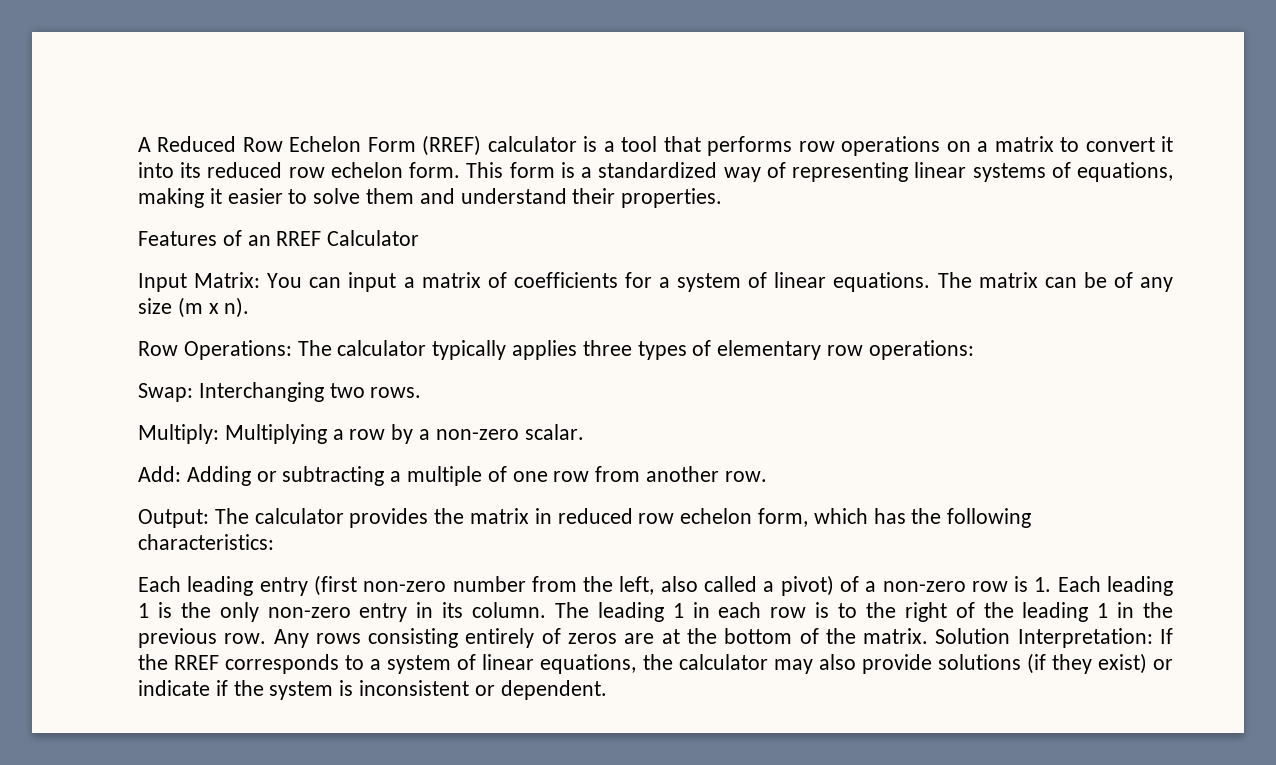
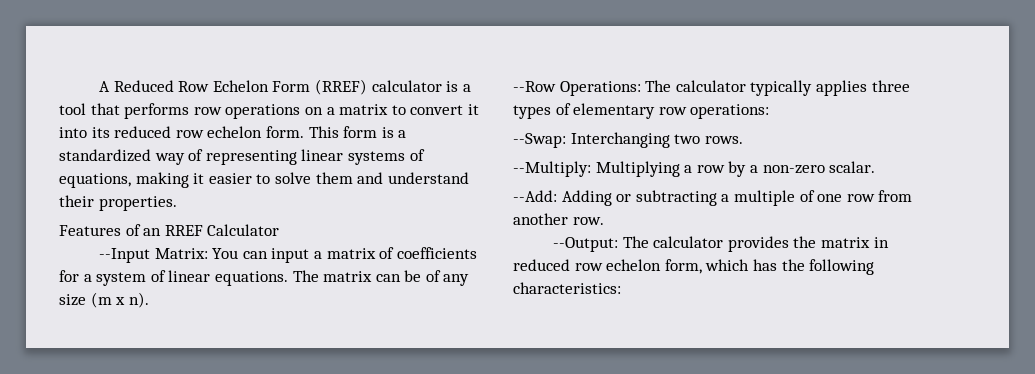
- Input Matrix: You can input a matrix of coefficients for a system of linear equations.
+ --Input Matrix: You can input a matrix of coefficients for a system of linear equations.
- Row Operations: The calculator typically applies three types of elementary row operations:
+ --Row Operations: The calculator typically applies three types of elementary row operations:
- Swap: Interchanging two rows.
+ --Swap: Interchanging two rows.
- Multiply: Multiplying a row by a non-zero scalar.
+ --Multiply: Multiplying a row by a non-zero scalar.
- Add: Adding or subtracting a multiple of one row from another row.
+ --Add: Adding or subtracting a multiple of one row from another row.
- Output: The calculator provides the matrix in reduced row echelon form, which has the following characteristics:
+ --Output: The calculator provides the matrix in reduced row echelon form, which has the following characteristics:
- Each leading entry (first non-zero number from the left, also called a pivot) of a non-zero row is 1. Each leading 1 is the only non-zero entry in its column. The leading 1 in each row is to the right of the leading 1 in the previous row. Any rows consisting entirely of zeros are at the bottom of the matrix. Solution Interpretation: If the RREF corresponds to a system of linear equations, the calculator may also provide solutions (if they exist) or indicate if the system is inconsistent or dependent.

